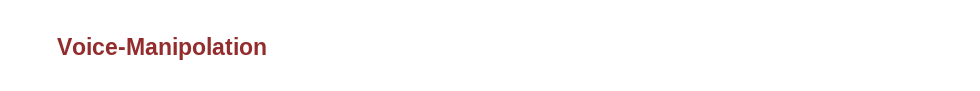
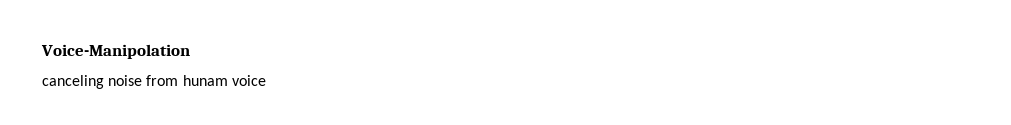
+ canceling noise from hunam voice

